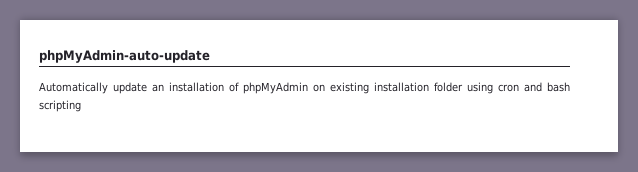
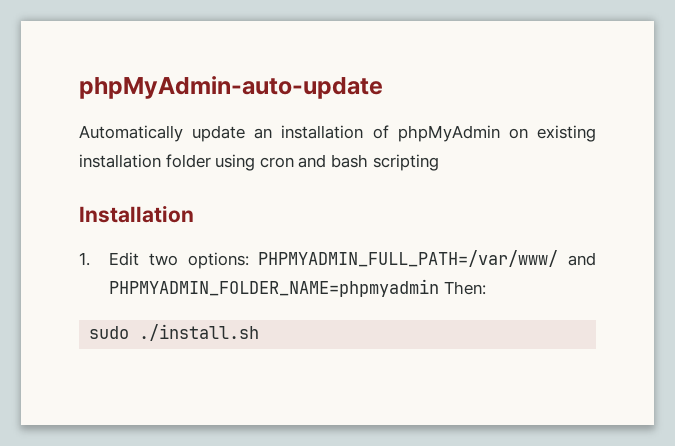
+ Installation
+ 1. Edit two options: PHPMYADMIN_FULL_PATH=/var/www/ and PHPMYADMIN_FOLDER_NAME=phpmyadmin Then:
+ sudo ./install.sh

